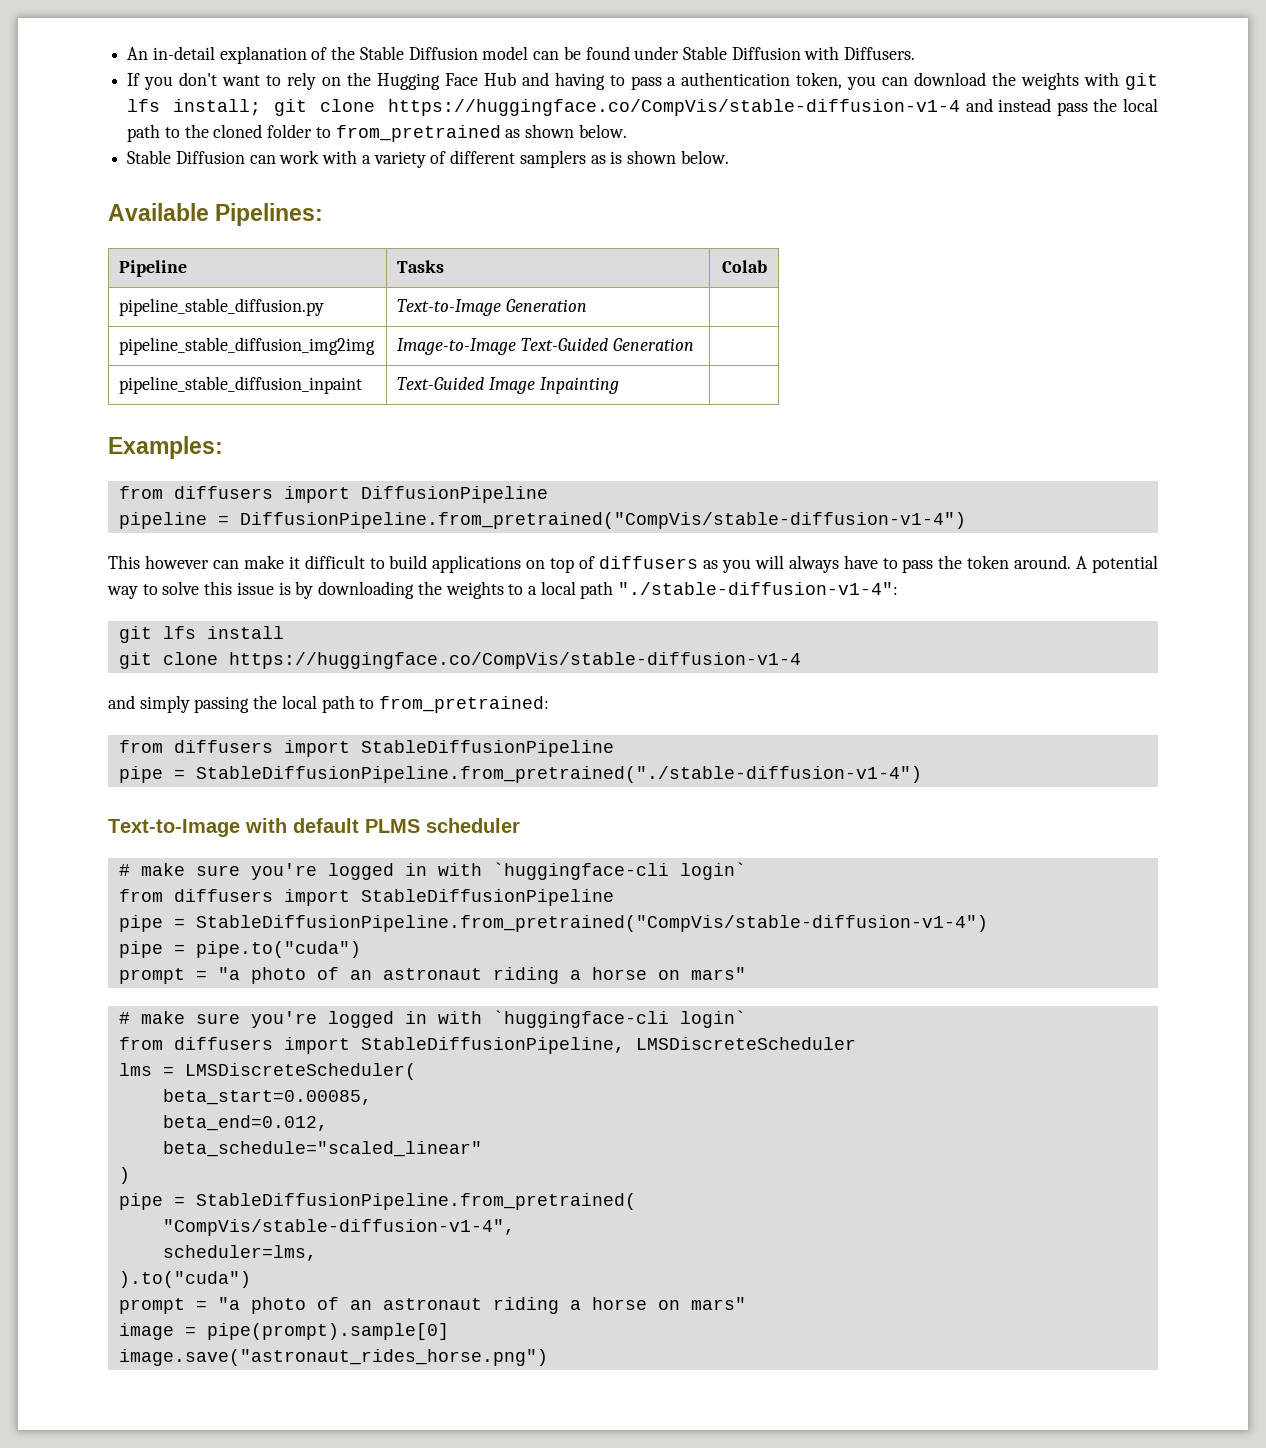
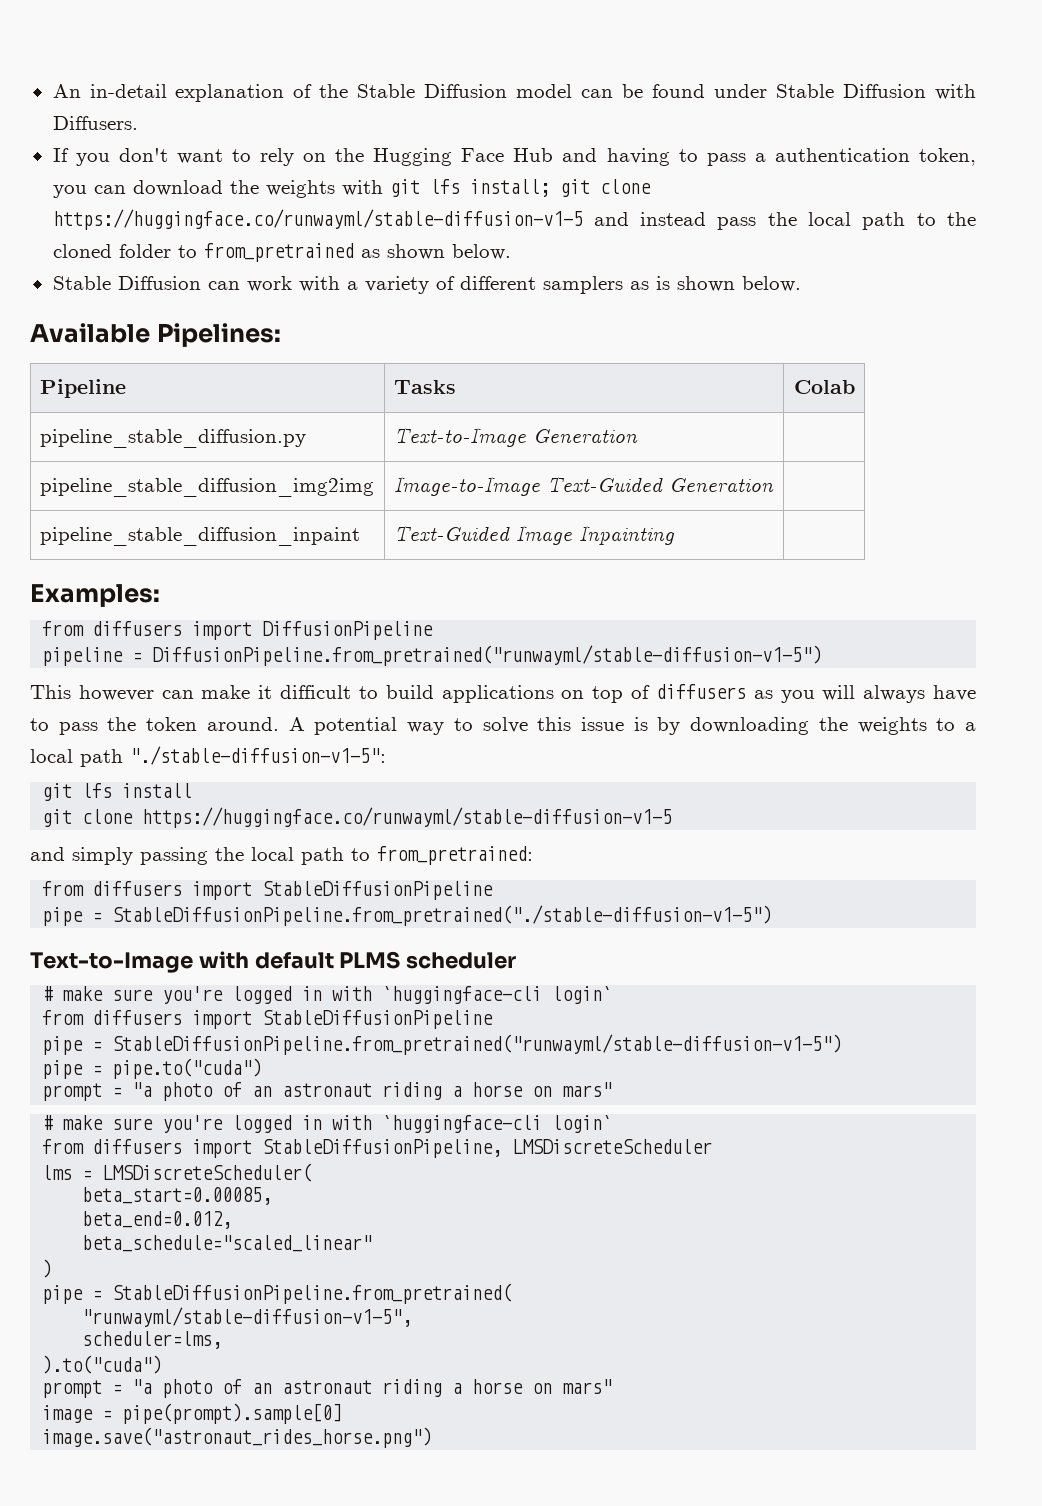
- If you don't want to rely on the Hugging Face Hub and having to pass a authentication token, you can download the weights with git lfs install; git clone https://huggingface.co/CompVis/stable-diffusion-v1-4 and instead pass the local path to the cloned folder to from_pretrained as shown below.
+ If you don't want to rely on the Hugging Face Hub and having to pass a authentication token, you can download the weights with git lfs install; git clone https://huggingface.co/runwayml/stable-diffusion-v1-5 and instead pass the local path to the cloned folder to from_pretrained as shown below.
- pipeline = DiffusionPipeline.from_pretrained("CompVis/stable-diffusion-v1-4")
+ pipeline = DiffusionPipeline.from_pretrained("runwayml/stable-diffusion-v1-5")
- A potential way to solve this issue is by downloading the weights to a local path "./stable-diffusion-v1-4":
+ A potential way to solve this issue is by downloading the weights to a local path "./stable-diffusion-v1-5":
  git lfs install
- git clone https://huggingface.co/CompVis/stable-diffusion-v1-4
+ git clone https://huggingface.co/runwayml/stable-diffusion-v1-5
- pipe = StableDiffusionPipeline.from_pretrained("./stable-diffusion-v1-4")
+ pipe = StableDiffusionPipeline.from_pretrained("./stable-diffusion-v1-5")
- pipe = StableDiffusionPipeline.from_pretrained("CompVis/stable-diffusion-v1-4")
+ pipe = StableDiffusionPipeline.from_pretrained("runwayml/stable-diffusion-v1-5")
- "CompVis/stable-diffusion-v1-4",
+ "runwayml/stable-diffusion-v1-5",

